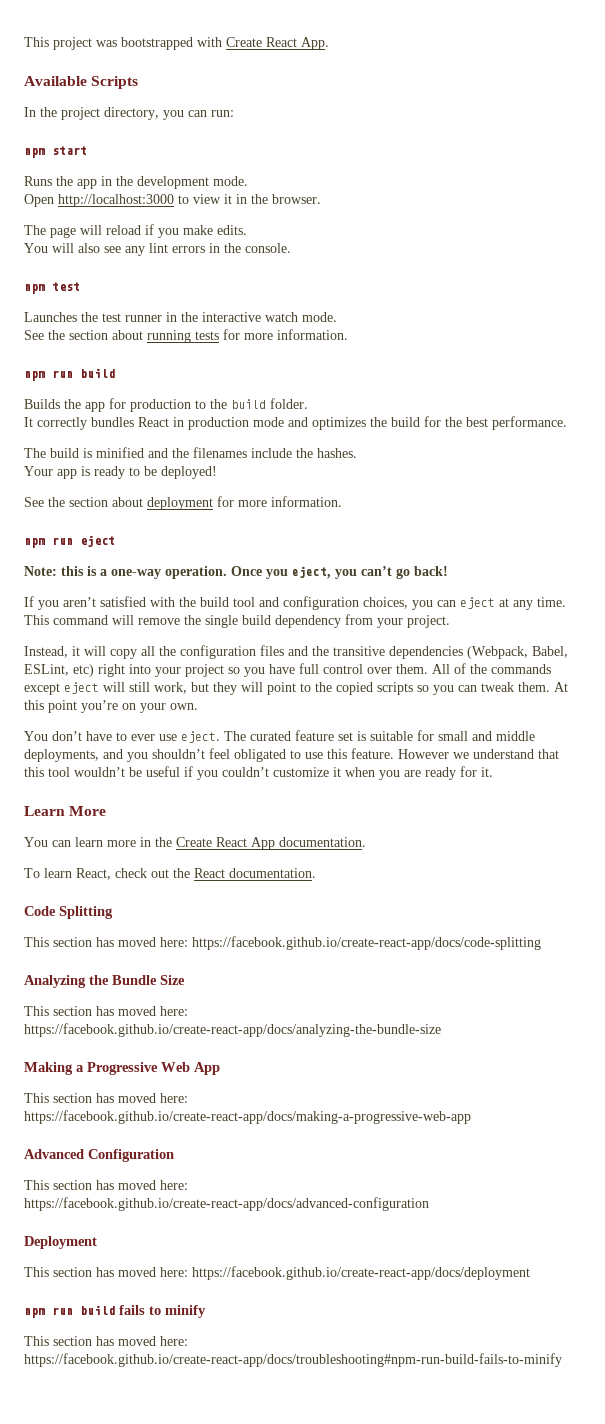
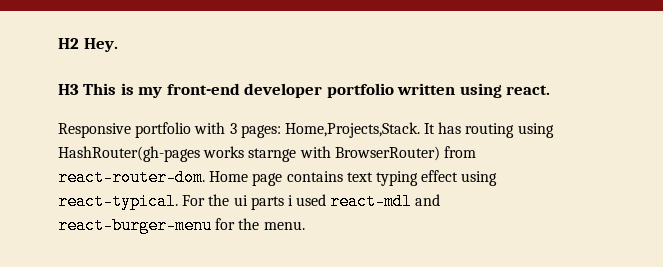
- This project was bootstrapped with Create React App.
- Available Scripts
- In the project directory, you can run:
- npm start
- Runs the app in the development mode.
- Open http://localhost:3000 to view it in the browser.
- The page will reload if you make edits.
- You will also see any lint errors in the console.
- npm test
- Launches the test runner in the interactive watch mode.
- See the section about running tests for more information.
- npm run build
- Builds the app for production to the build folder.
- It correctly bundles React in production mode and optimizes the build for the best performance.
- The build is minified and the filenames include the hashes.
- Your app is ready to be deployed!
- See the section about deployment for more information.
- npm run eject
- Note: this is a one-way operation. Once you eject, you can’t go back!
- If you aren’t satisfied with the build tool and configuration choices, you can eject at any time. This command will remove the single build dependency from your project.
- Instead, it will copy all the configuration files and the transitive dependencies (Webpack, Babel, ESLint, etc) right into your project so you have full control over them. All of the commands except eject will still work, but they will point to the copied scripts so you can tweak them. At this point you’re on your own.
- You don’t have to ever use eject. The curated feature set is suitable for small and middle deployments, and you shouldn’t feel obligated to use this feature. However we understand that this tool wouldn’t be useful if you couldn’t customize it when you are ready for it.
- Learn More
- You can learn more in the Create React App documentation.
- To learn React, check out the React documentation.
- Code Splitting
- This section has moved here: https://facebook.github.io/create-react-app/docs/code-splitting
- Analyzing the Bundle Size
- This section has moved here: https://facebook.github.io/create-react-app/docs/analyzing-the-bundle-size
- Making a Progressive Web App
- This section has moved here: https://facebook.github.io/create-react-app/docs/making-a-progressive-web-app
- Advanced Configuration
- This section has moved here: https://facebook.github.io/create-react-app/docs/advanced-configuration
- Deployment
- This section has moved here: https://facebook.github.io/create-react-app/docs/deployment
- npm run build fails to minify
- This section has moved here: https://facebook.github.io/create-react-app/docs/troubleshooting#npm-run-build-fails-to-minify
+ H2 Hey.
+ H3 This is my front-end developer portfolio written using react.
+ Responsive portfolio with 3 pages: Home,Projects,Stack. It has routing using HashRouter(gh-pages works starnge with BrowserRouter) from react-router-dom. Home page contains text typing effect using react-typical. For the ui parts i used react-mdl and react-burger-menu for the menu.

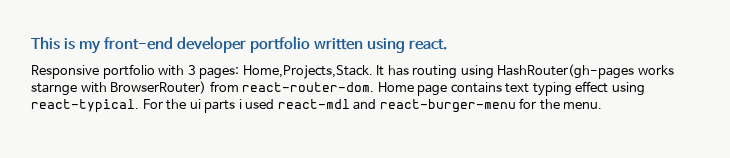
- H2 Hey.
- H3 This is my front-end developer portfolio written using react.
+ This is my front-end developer portfolio written using react.

